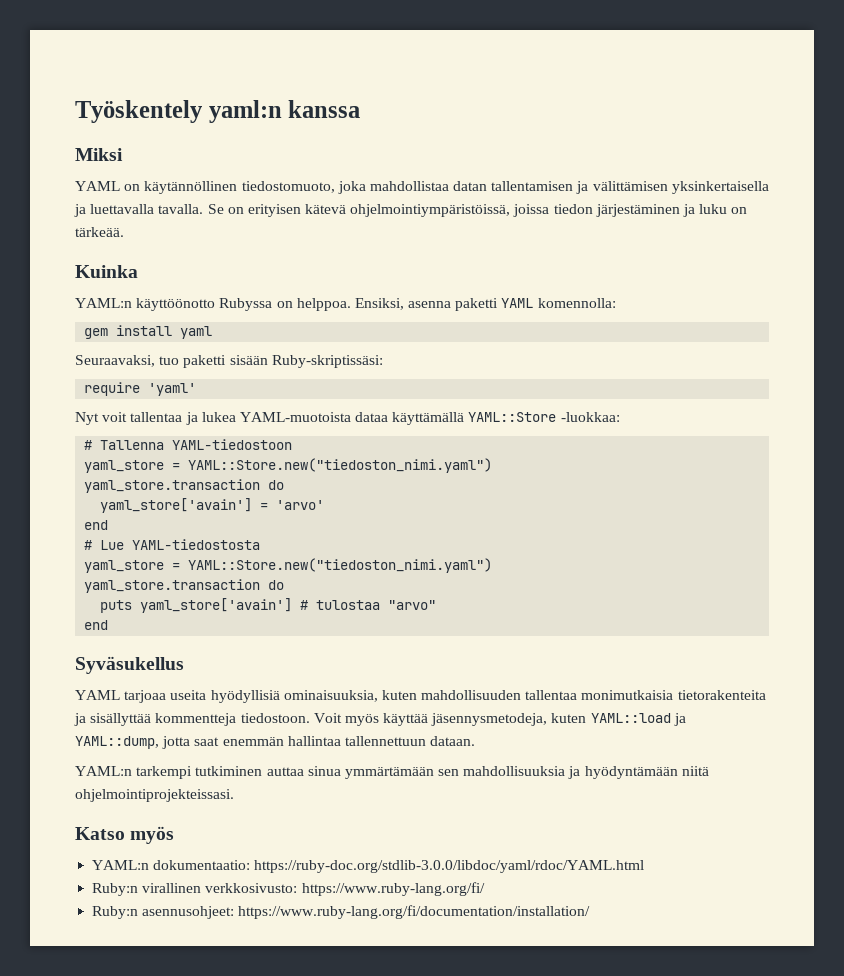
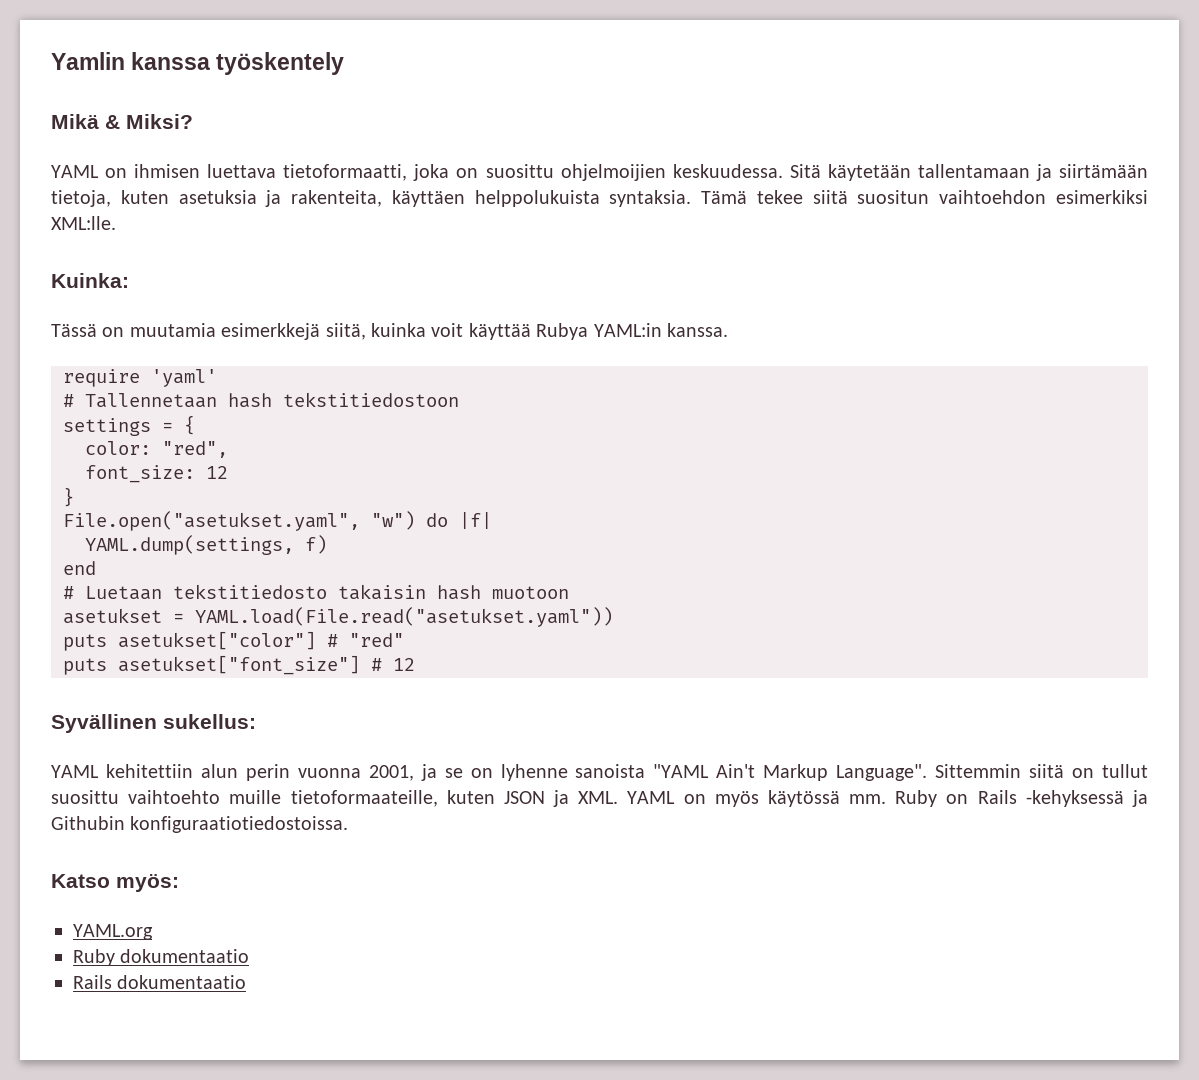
- Työskentely yaml:n kanssa
- Miksi
- YAML on käytännöllinen tiedostomuoto, joka mahdollistaa datan tallentamisen ja välittämisen yksinkertaisella ja luettavalla tavalla. Se on erityisen kätevä ohjelmointiympäristöissä, joissa tiedon järjestäminen ja luku on tärkeää.
- Kuinka
- YAML:n käyttöönotto Rubyssa on helppoa. Ensiksi, asenna paketti YAML komennolla:
- gem install yaml
- Seuraavaksi, tuo paketti sisään Ruby-skriptissäsi:
+ Yamlin kanssa työskentely
+ Mikä & Miksi?
+ YAML on ihmisen luettava tietoformaatti, joka on suosittu ohjelmoijien keskuudessa. Sitä käytetään tallentamaan ja siirtämään tietoja, kuten asetuksia ja rakenteita, käyttäen helppolukuista syntaksia. Tämä tekee siitä suositun vaihtoehdon esimerkiksi XML:lle.
+ Kuinka:
+ Tässä on muutamia esimerkkejä siitä, kuinka voit käyttää Rubya YAML:in kanssa.
  require 'yaml'
- Nyt voit tallentaa ja lukea YAML-muotoista dataa käyttämällä YAML::Store -luokkaa:
- # Tallenna YAML-tiedostoon
- yaml_store = YAML::Store.new("tiedoston_nimi.yaml")
- yaml_store.transaction do
- yaml_store['avain'] = 'arvo'
+ # Tallennetaan hash tekstitiedostoon
+ settings = {
+ color: "red",
+ font_size: 12
+ }
+ File.open("asetukset.yaml", "w") do |f|
+ YAML.dump(settings, f)
  end
- # Lue YAML-tiedostosta
- yaml_store = YAML::Store.new("tiedoston_nimi.yaml")
- yaml_store.transaction do
- puts yaml_store['avain'] # tulostaa "arvo"
- end
- Syväsukellus
- YAML tarjoaa useita hyödyllisiä ominaisuuksia, kuten mahdollisuuden tallentaa monimutkaisia tietorakenteita ja sisällyttää kommentteja tiedostoon. Voit myös käyttää jäsennysmetodeja, kuten YAML::load ja YAML::dump, jotta saat enemmän hallintaa tallennettuun dataan.
- YAML:n tarkempi tutkiminen auttaa sinua ymmärtämään sen mahdollisuuksia ja hyödyntämään niitä ohjelmointiprojekteissasi.
- Katso myös
- YAML:n dokumentaatio: https://ruby-doc.org/stdlib-3.0.0/libdoc/yaml/rdoc/YAML.html
- Ruby:n virallinen verkkosivusto: https://www.ruby-lang.org/fi/
- Ruby:n asennusohjeet: https://www.ruby-lang.org/fi/documentation/installation/
+ # Luetaan tekstitiedosto takaisin hash muotoon
+ asetukset = YAML.load(File.read("asetukset.yaml"))
+ puts asetukset["color"] # "red"
+ puts asetukset["font_size"] # 12
+ Syvällinen sukellus:
+ YAML kehitettiin alun perin vuonna 2001, ja se on lyhenne sanoista "YAML Ain't Markup Language". Sittemmin siitä on tullut suosittu vaihtoehto muille tietoformaateille, kuten JSON ja XML. YAML on myös käytössä mm. Ruby on Rails -kehyksessä ja Githubin konfiguraatiotiedostoissa.
+ Katso myös:
+ YAML.org
+ Ruby dokumentaatio
+ Rails dokumentaatio

